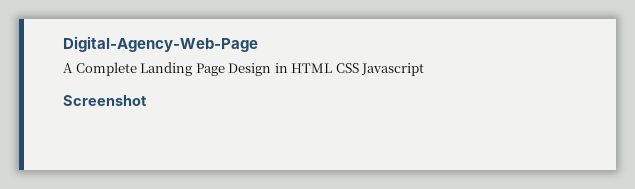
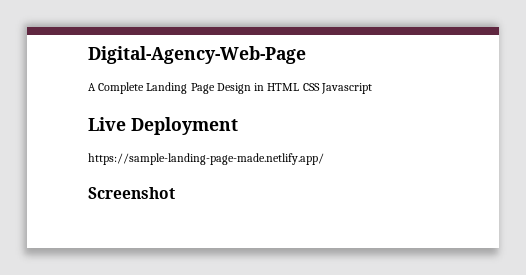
+ Live Deployment
+ https://sample-landing-page-made.netlify.app/

